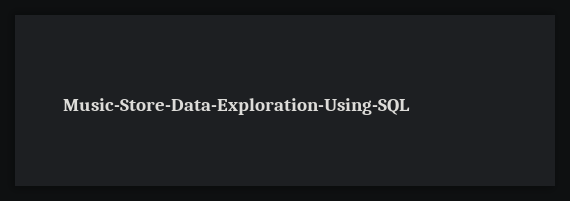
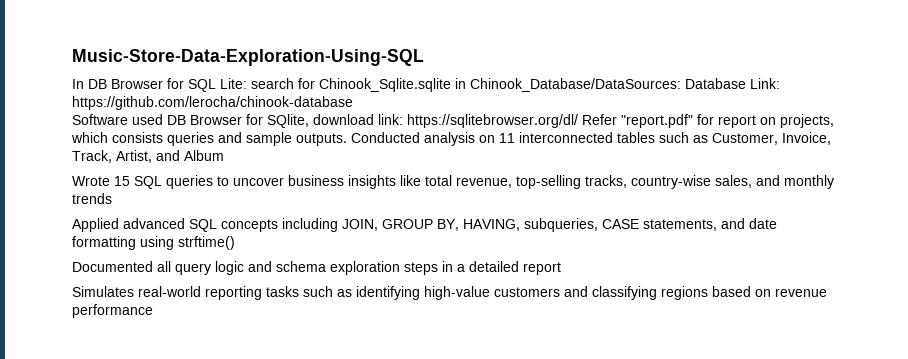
+ In DB Browser for SQL Lite: search for Chinook_Sqlite.sqlite in Chinook_Database/DataSources: Database Link: https://github.com/lerocha/chinook-database
+ Software used DB Browser for SQlite, download link: https://sqlitebrowser.org/dl/ Refer "report.pdf" for report on projects, which consists queries and sample outputs. Conducted analysis on 11 interconnected tables such as Customer, Invoice, Track, Artist, and Album
+ Wrote 15 SQL queries to uncover business insights like total revenue, top-selling tracks, country-wise sales, and monthly trends
+ Applied advanced SQL concepts including JOIN, GROUP BY, HAVING, subqueries, CASE statements, and date formatting using strftime()
+ Documented all query logic and schema exploration steps in a detailed report
+ Simulates real-world reporting tasks such as identifying high-value customers and classifying regions based on revenue performance

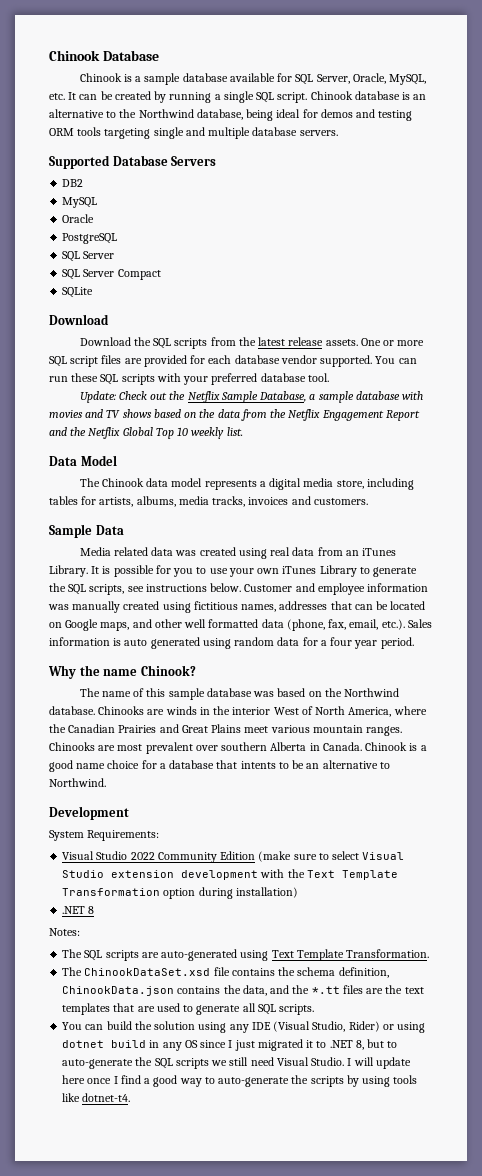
- Music-Store-Data-Exploration-Using-SQL
- In DB Browser for SQL Lite: search for Chinook_Sqlite.sqlite in Chinook_Database/DataSources: Database Link: https://github.com/lerocha/chinook-database
- Software used DB Browser for SQlite, download link: https://sqlitebrowser.org/dl/ Refer "report.pdf" for report on projects, which consists queries and sample outputs. Conducted analysis on 11 interconnected tables such as Customer, Invoice, Track, Artist, and Album
- Wrote 15 SQL queries to uncover business insights like total revenue, top-selling tracks, country-wise sales, and monthly trends
- Applied advanced SQL concepts including JOIN, GROUP BY, HAVING, subqueries, CASE statements, and date formatting using strftime()
- Documented all query logic and schema exploration steps in a detailed report
- Simulates real-world reporting tasks such as identifying high-value customers and classifying regions based on revenue performance
+ Chinook Database
+ Chinook is a sample database available for SQL Server, Oracle, MySQL, etc. It can be created by running a single SQL script. Chinook database is an alternative to the Northwind database, being ideal for demos and testing ORM tools targeting single and multiple database servers.
+ Supported Database Servers
+ DB2
+ MySQL
+ Oracle
+ PostgreSQL
+ SQL Server
+ SQL Server Compact
+ SQLite
+ Download
+ Download the SQL scripts from the latest release assets. One or more SQL script files are provided for each database vendor supported. You can run these SQL scripts with your preferred database tool.
+ Update: Check out the Netflix Sample Database, a sample database with movies and TV shows based on the data from the Netflix Engagement Report and the Netflix Global Top 10 weekly list.
+ Data Model
+ The Chinook data model represents a digital media store, including tables for artists, albums, media tracks, invoices and customers.
+ Sample Data
+ Media related data was created using real data from an iTunes Library. It is possible for you to use your own iTunes Library to generate the SQL scripts, see instructions below. Customer and employee information was manually created using fictitious names, addresses that can be located on Google maps, and other well formatted data (phone, fax, email, etc.). Sales information is auto generated using random data for a four year period.
+ Why the name Chinook?
+ The name of this sample database was based on the Northwind database. Chinooks are winds in the interior West of North America, where the Canadian Prairies and Great Plains meet various mountain ranges. Chinooks are most prevalent over southern Alberta in Canada. Chinook is a good name choice for a database that intents to be an alternative to Northwind.
+ Development
+ System Requirements:
+ Visual Studio 2022 Community Edition (make sure to select Visual Studio extension development with the Text Template Transformation option during installation)
+ .NET 8
+ Notes:
+ The SQL scripts are auto-generated using Text Template Transformation.
+ The ChinookDataSet.xsd file contains the schema definition, ChinookData.json contains the data, and the *.tt files are the text templates that are used to generate all SQL scripts.
+ You can build the solution using any IDE (Visual Studio, Rider) or using dotnet build in any OS since I just migrated it to .NET 8, but to auto-generate the SQL scripts we still need Visual Studio. I will update here once I find a good way to auto-generate the scripts by using tools like dotnet-t4.

